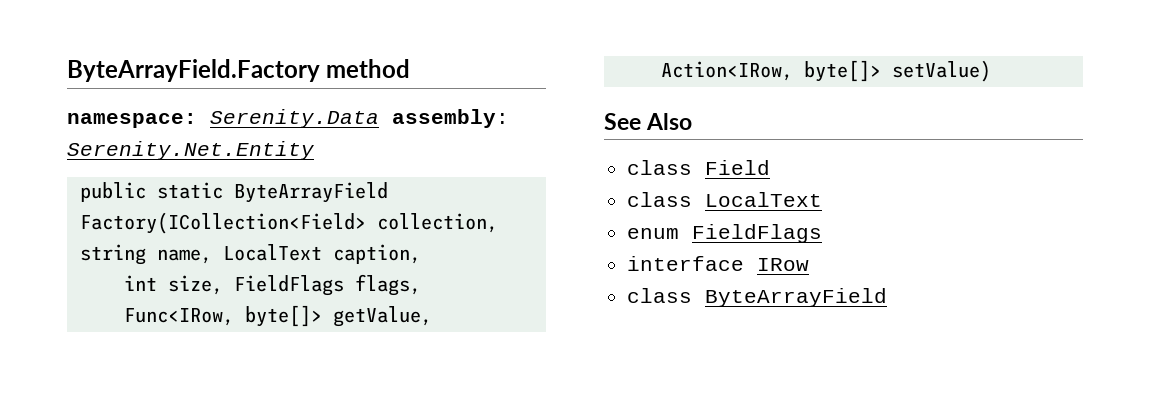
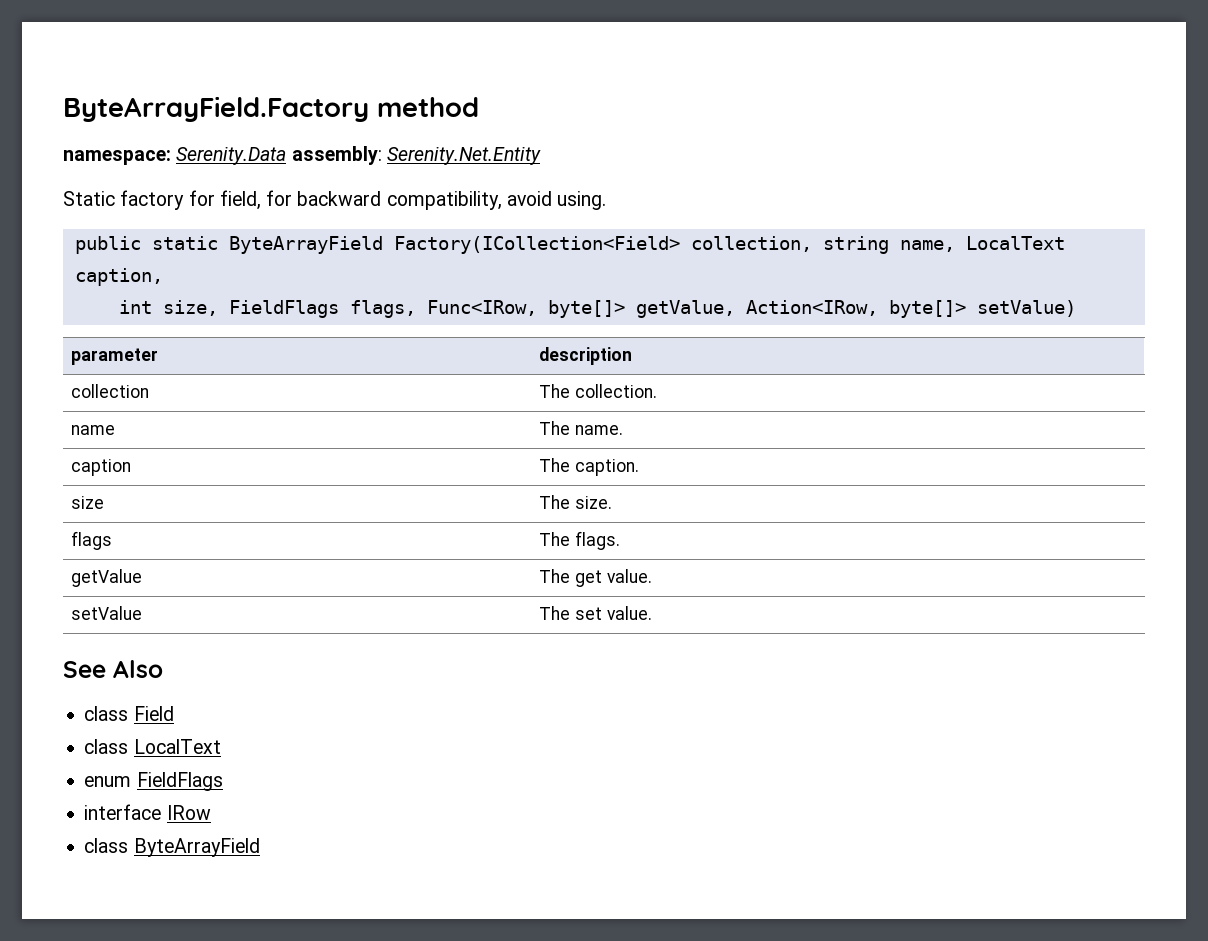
+ Static factory for field, for backward compatibility, avoid using.
+ parameter | description
+ collection | The collection.
+ name | The name.
+ caption | The caption.
+ size | The size.
+ flags | The flags.
+ getValue | The get value.
+ setValue | The set value.

